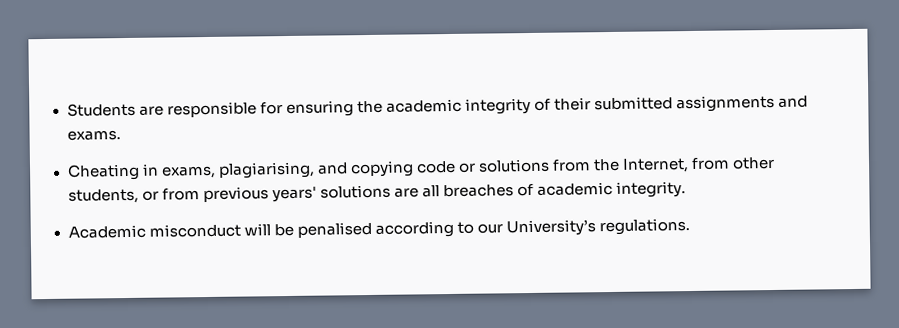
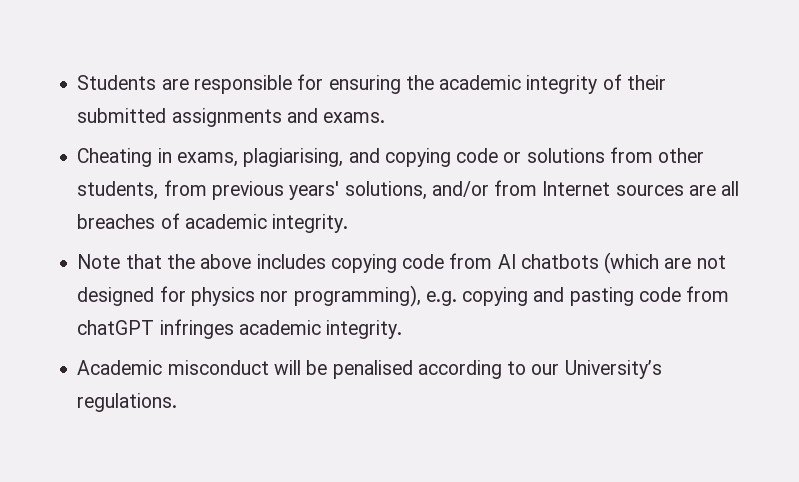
- Cheating in exams, plagiarising, and copying code or solutions from the Internet, from other students, or from previous years' solutions are all breaches of academic integrity.
+ Cheating in exams, plagiarising, and copying code or solutions from other students, from previous years' solutions, and/or from Internet sources are all breaches of academic integrity.
+ Note that the above includes copying code from AI chatbots (which are not designed for physics nor programming), e.g. copying and pasting code from chatGPT infringes academic integrity.

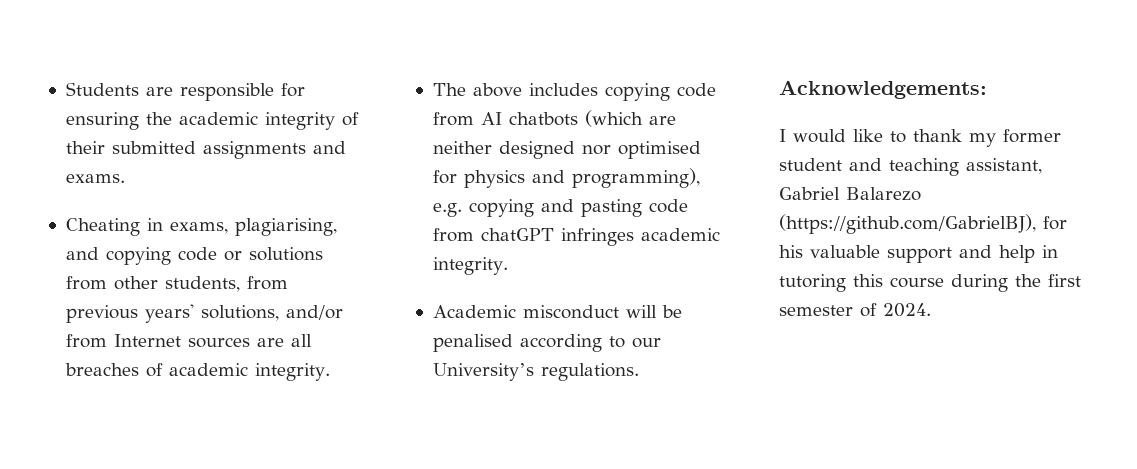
- Note that the above includes copying code from AI chatbots (which are not designed for physics nor programming), e.g. copying and pasting code from chatGPT infringes academic integrity.
+ The above includes copying code from AI chatbots (which are neither designed nor optimised for physics and programming), e.g. copying and pasting code from chatGPT infringes academic integrity.
+ Acknowledgements:
+ I would like to thank my former student and teaching assistant, Gabriel Balarezo (https://github.com/GabrielBJ), for his valuable support and help in tutoring this course during the first semester of 2024.

